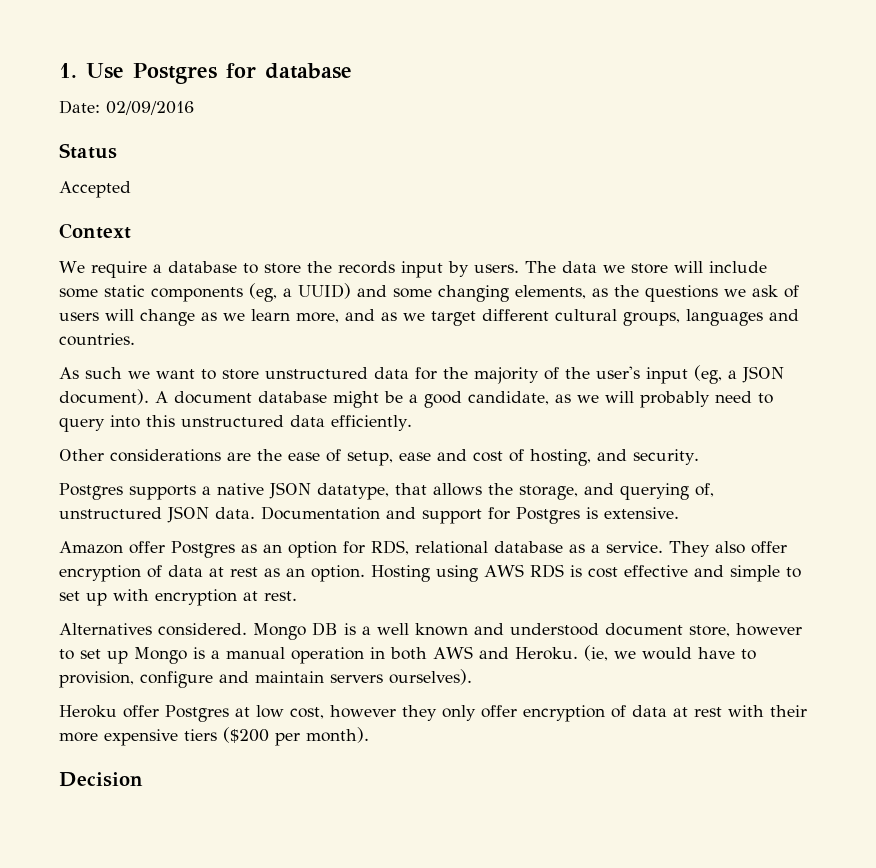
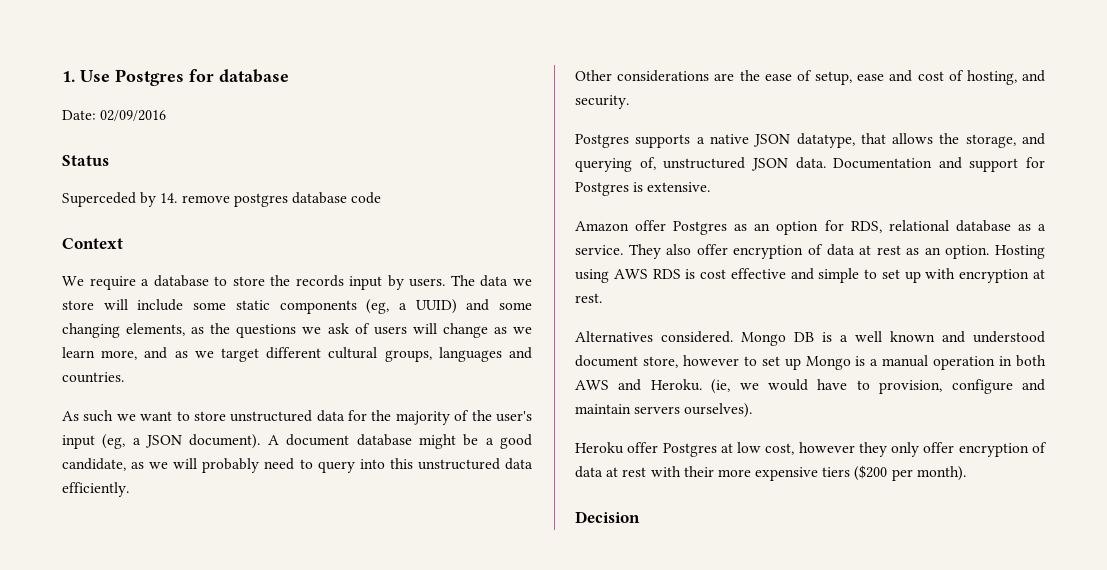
- Accepted
+ Superceded by 14. remove postgres database code

